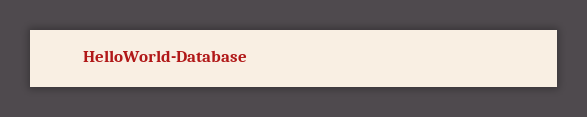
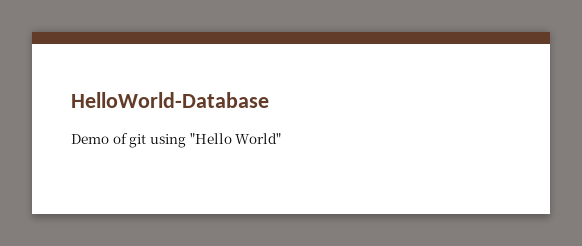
+ Demo of git using "Hello World"

